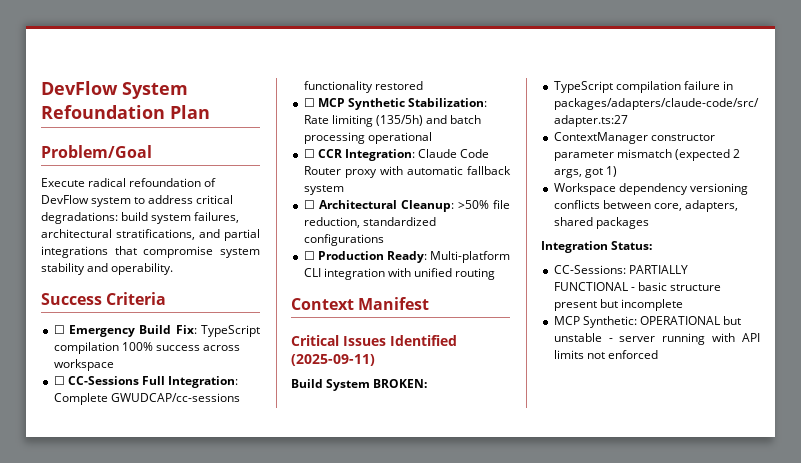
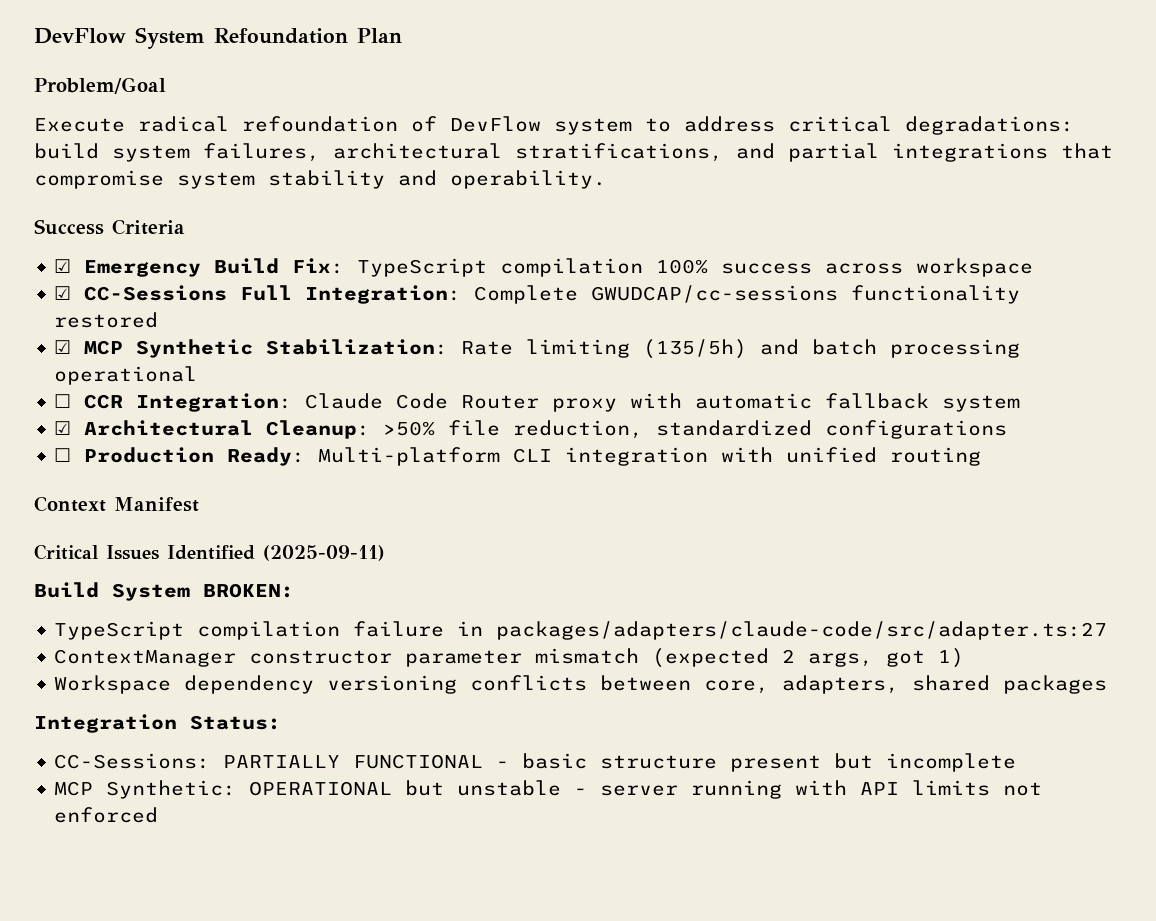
- ☐ Emergency Build Fix: TypeScript compilation 100% success across workspace
+ ☑ Emergency Build Fix: TypeScript compilation 100% success across workspace
- ☐ CC-Sessions Full Integration: Complete GWUDCAP/cc-sessions functionality restored
+ ☑ CC-Sessions Full Integration: Complete GWUDCAP/cc-sessions functionality restored
- ☐ MCP Synthetic Stabilization: Rate limiting (135/5h) and batch processing operational
+ ☑ MCP Synthetic Stabilization: Rate limiting (135/5h) and batch processing operational
- ☐ Architectural Cleanup: >50% file reduction, standardized configurations
+ ☑ Architectural Cleanup: >50% file reduction, standardized configurations

